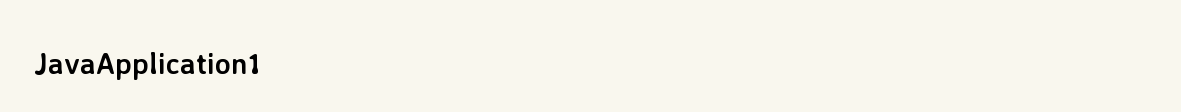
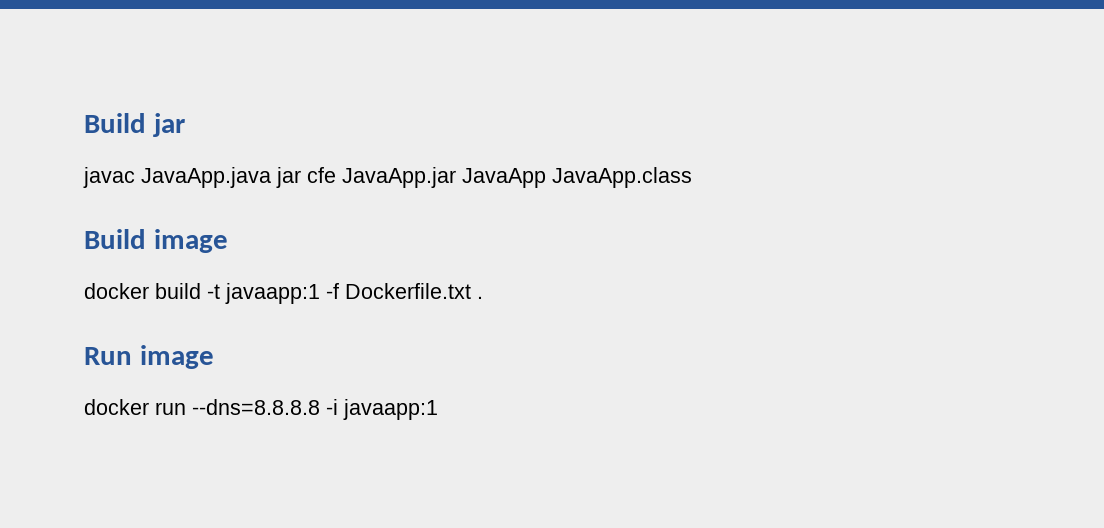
- JavaApplication1
+ Build jar
+ javac JavaApp.java jar cfe JavaApp.jar JavaApp JavaApp.class
+ Build image
+ docker build -t javaapp:1 -f Dockerfile.txt .
+ Run image
+ docker run --dns=8.8.8.8 -i javaapp:1

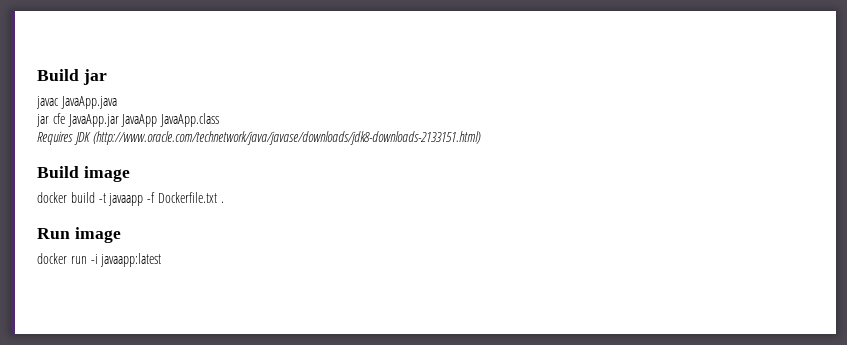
- javac JavaApp.java jar cfe JavaApp.jar JavaApp JavaApp.class
+ javac JavaApp.java
+ jar cfe JavaApp.jar JavaApp JavaApp.class
+ Requires JDK (http://www.oracle.com/technetwork/java/javase/downloads/jdk8-downloads-2133151.html)
- docker build -t javaapp:1 -f Dockerfile.txt .
+ docker build -t javaapp -f Dockerfile.txt .
- docker run --dns=8.8.8.8 -i javaapp:1
+ docker run -i javaapp:latest

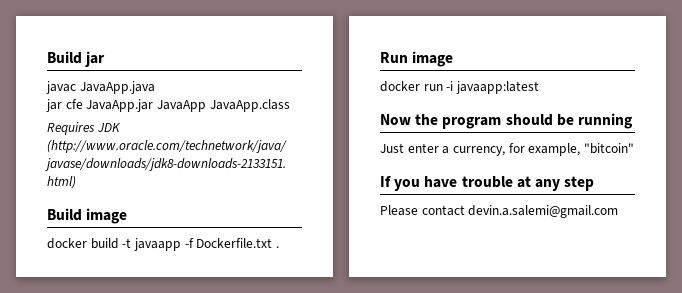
+ Now the program should be running
+ Just enter a currency, for example, "bitcoin"
+ If you have trouble at any step
+ Please contact devin.a.salemi@gmail.com

